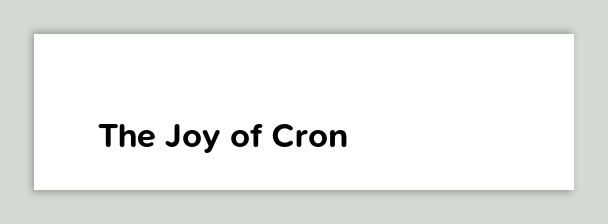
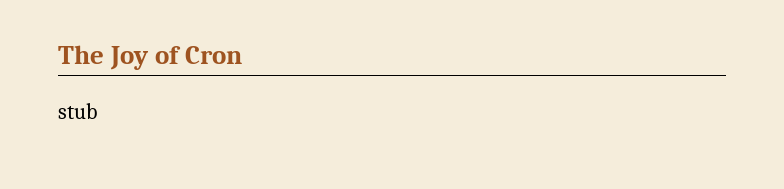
+ stub

